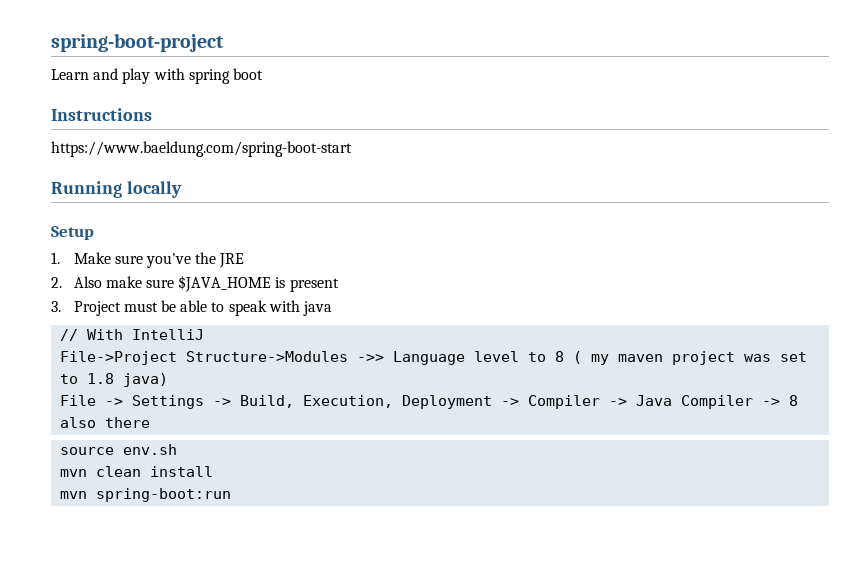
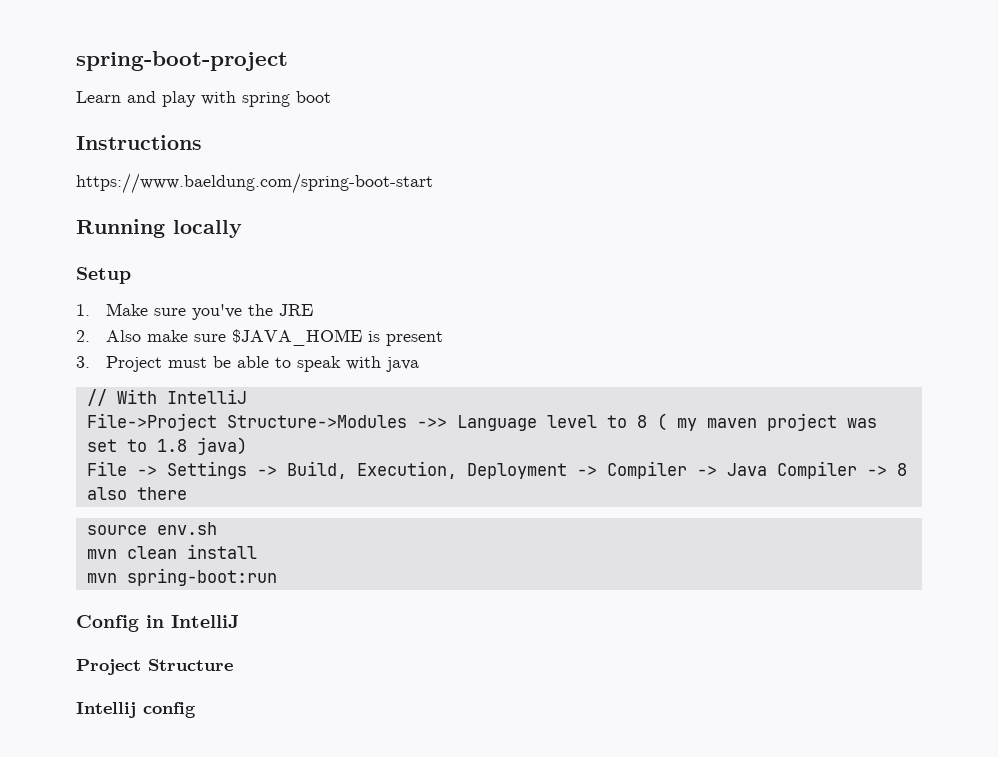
+ Config in IntelliJ
+ Project Structure
+ Intellij config

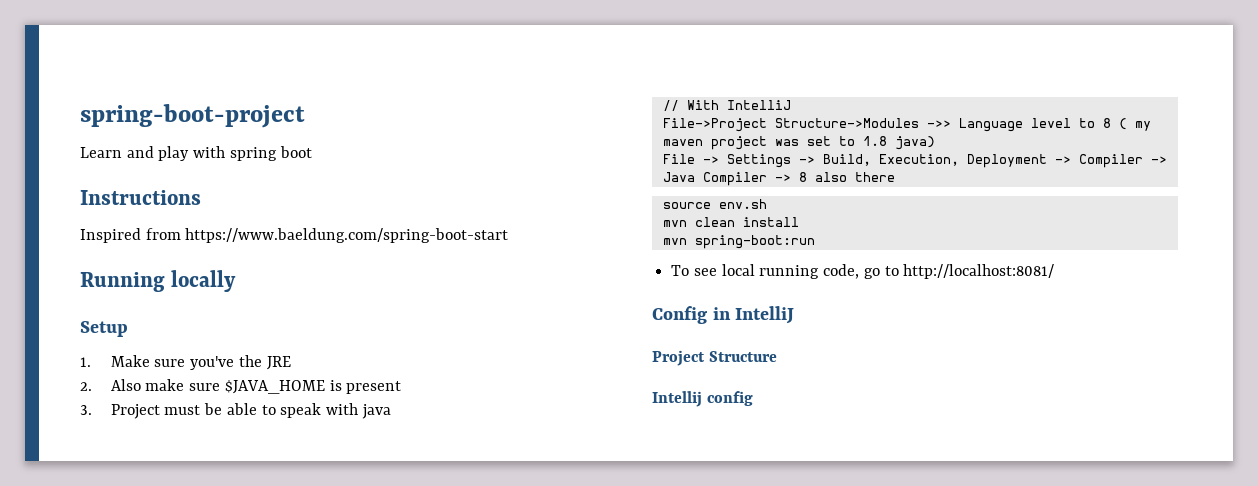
- https://www.baeldung.com/spring-boot-start
+ Inspired from https://www.baeldung.com/spring-boot-start
+ To see local running code, go to http://localhost:8081/

